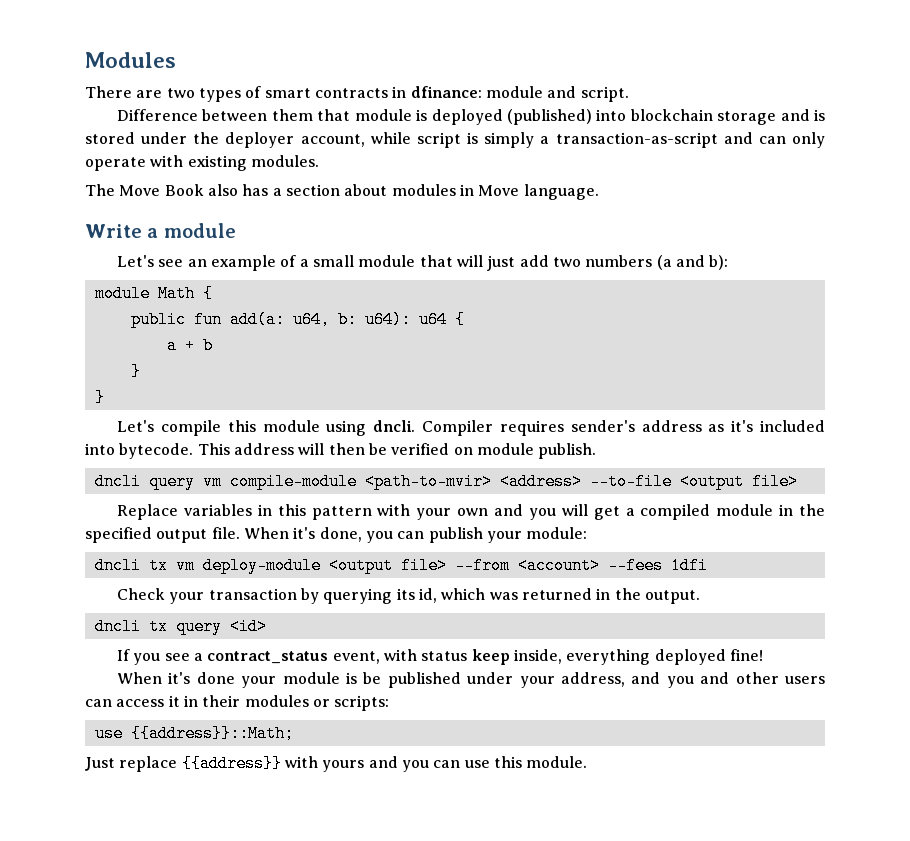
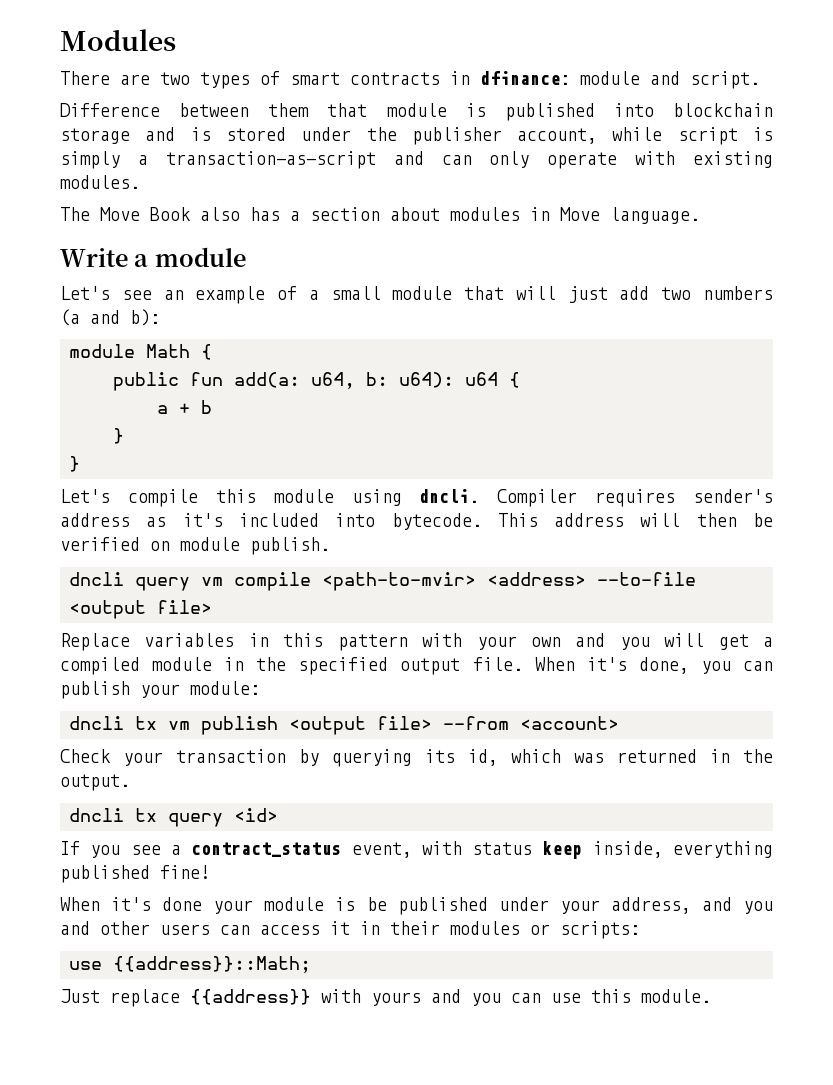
- Difference between them that module is deployed (published) into blockchain storage and is stored under the deployer account, while script is simply a transaction-as-script and can only operate with existing modules.
+ Difference between them that module is published into blockchain storage and is stored under the publisher account, while script is simply a transaction-as-script and can only operate with existing modules.
- dncli query vm compile-module <path-to-mvir> <address> --to-file <output file>
+ dncli query vm compile <path-to-mvir> <address> --to-file <output file>
- dncli tx vm deploy-module <output file> --from <account> --fees 1dfi
+ dncli tx vm publish <output file> --from <account>
- If you see a contract_status event, with status keep inside, everything deployed fine!
+ If you see a contract_status event, with status keep inside, everything published fine!

